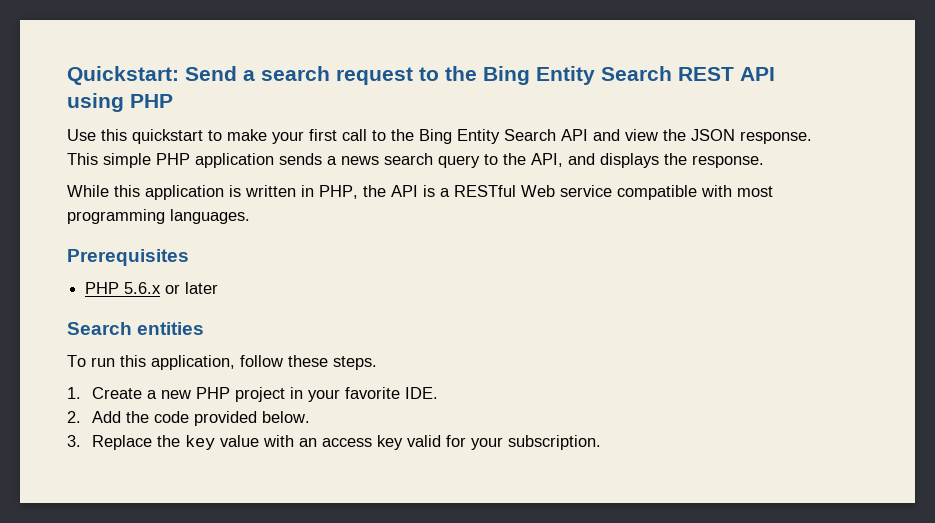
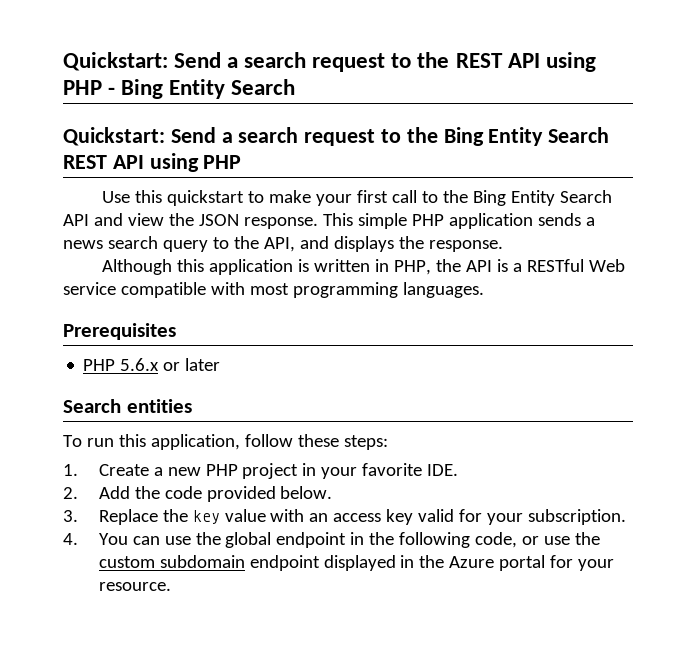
+ Quickstart: Send a search request to the REST API using PHP - Bing Entity Search
- While this application is written in PHP, the API is a RESTful Web service compatible with most programming languages.
+ Although this application is written in PHP, the API is a RESTful Web service compatible with most programming languages.
- To run this application, follow these steps.
+ To run this application, follow these steps:
+ 4. You can use the global endpoint in the following code, or use the custom subdomain endpoint displayed in the Azure portal for your resource.

